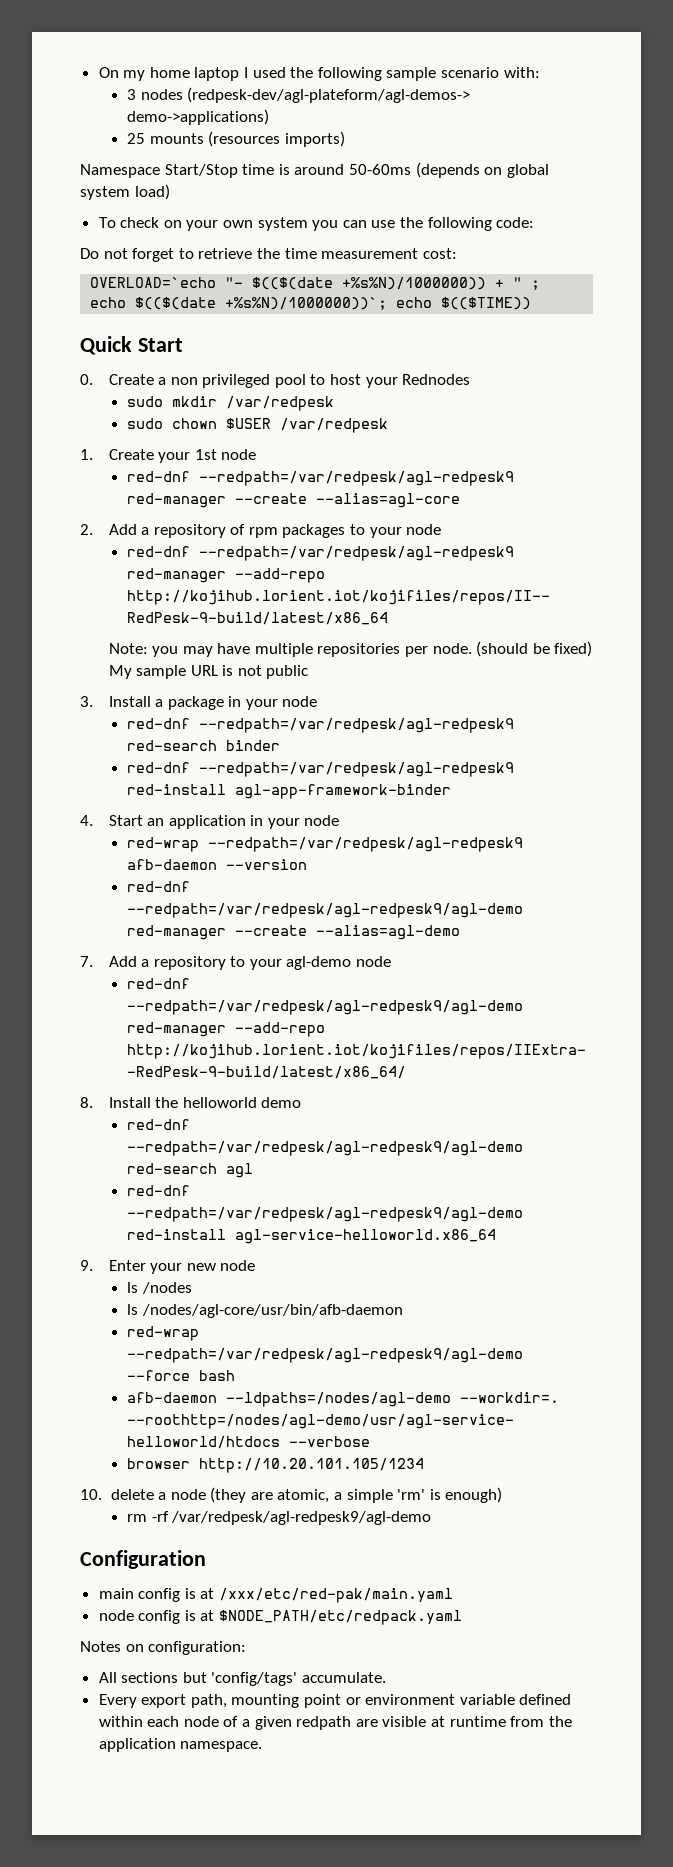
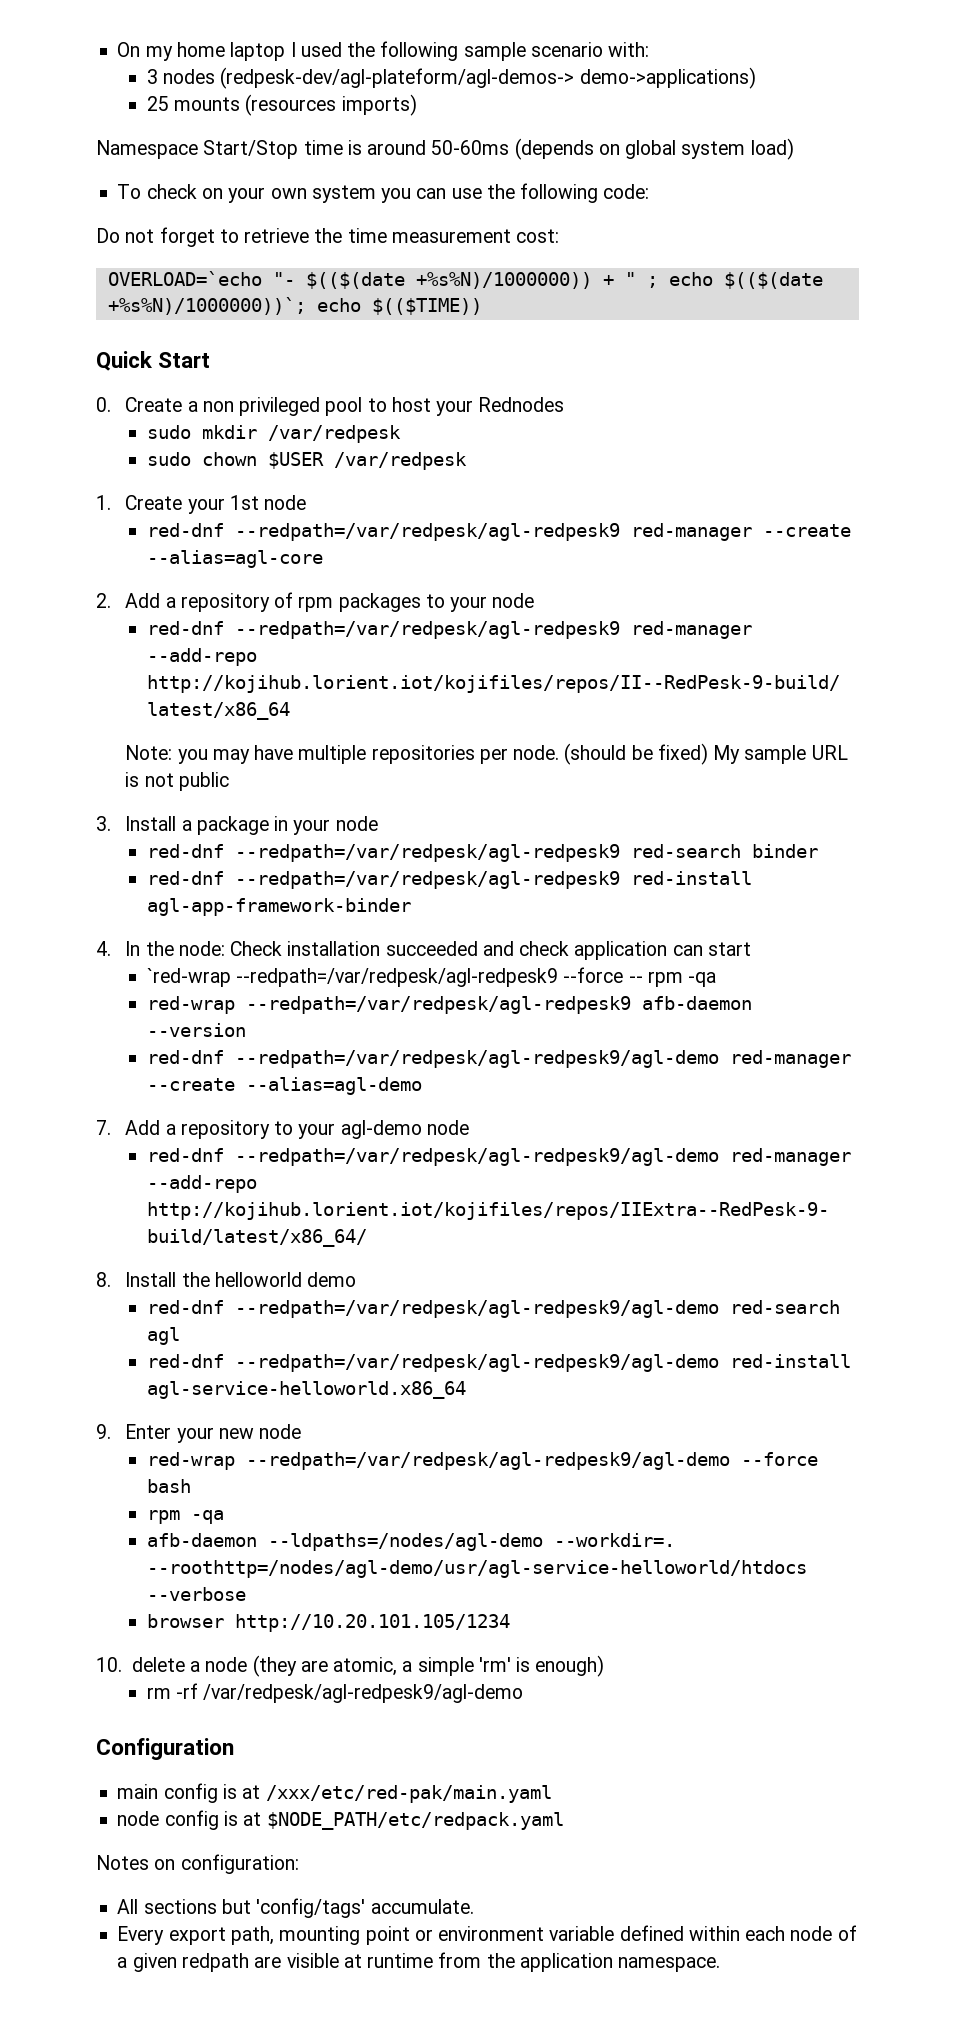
- 4. Start an application in your node
+ 4. In the node: Check installation succeeded and check application can start
+ `red-wrap --redpath=/var/redpesk/agl-redpesk9 --force -- rpm -qa
- ls /nodes
- ls /nodes/agl-core/usr/bin/afb-daemon
  red-wrap --redpath=/var/redpesk/agl-redpesk9/agl-demo --force bash
+ rpm -qa

